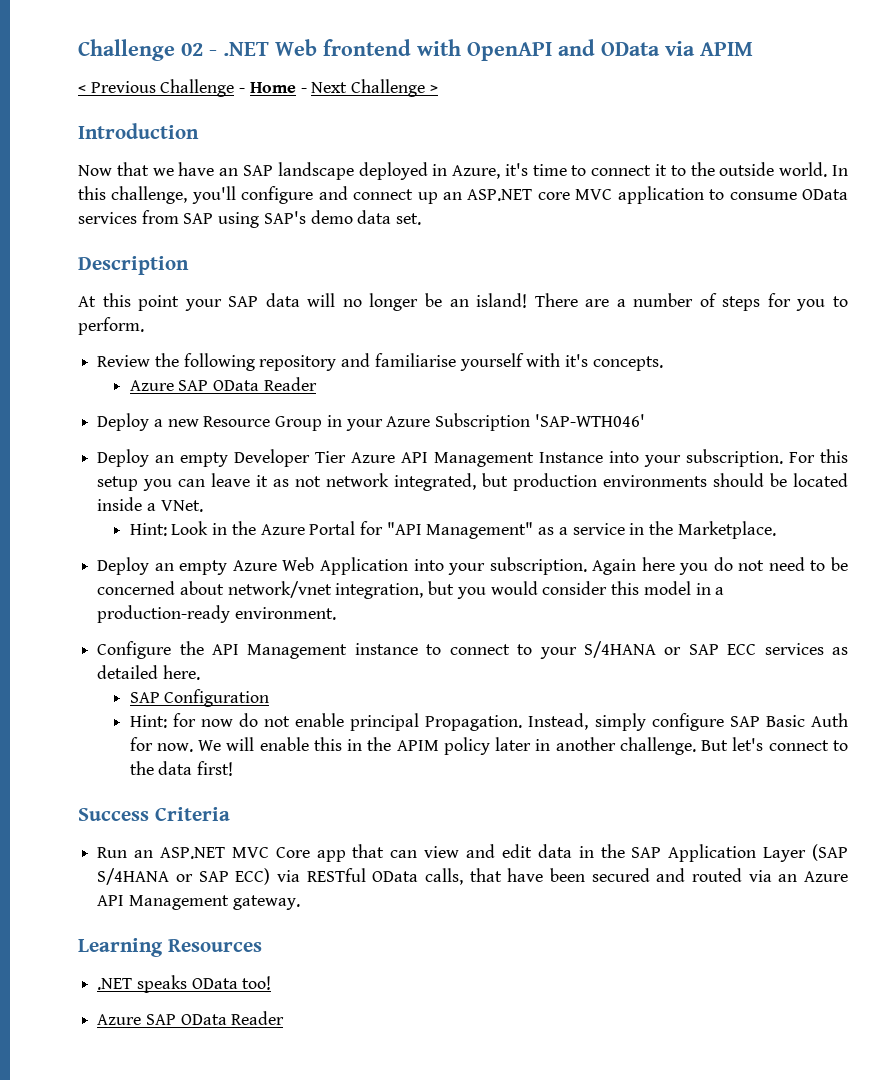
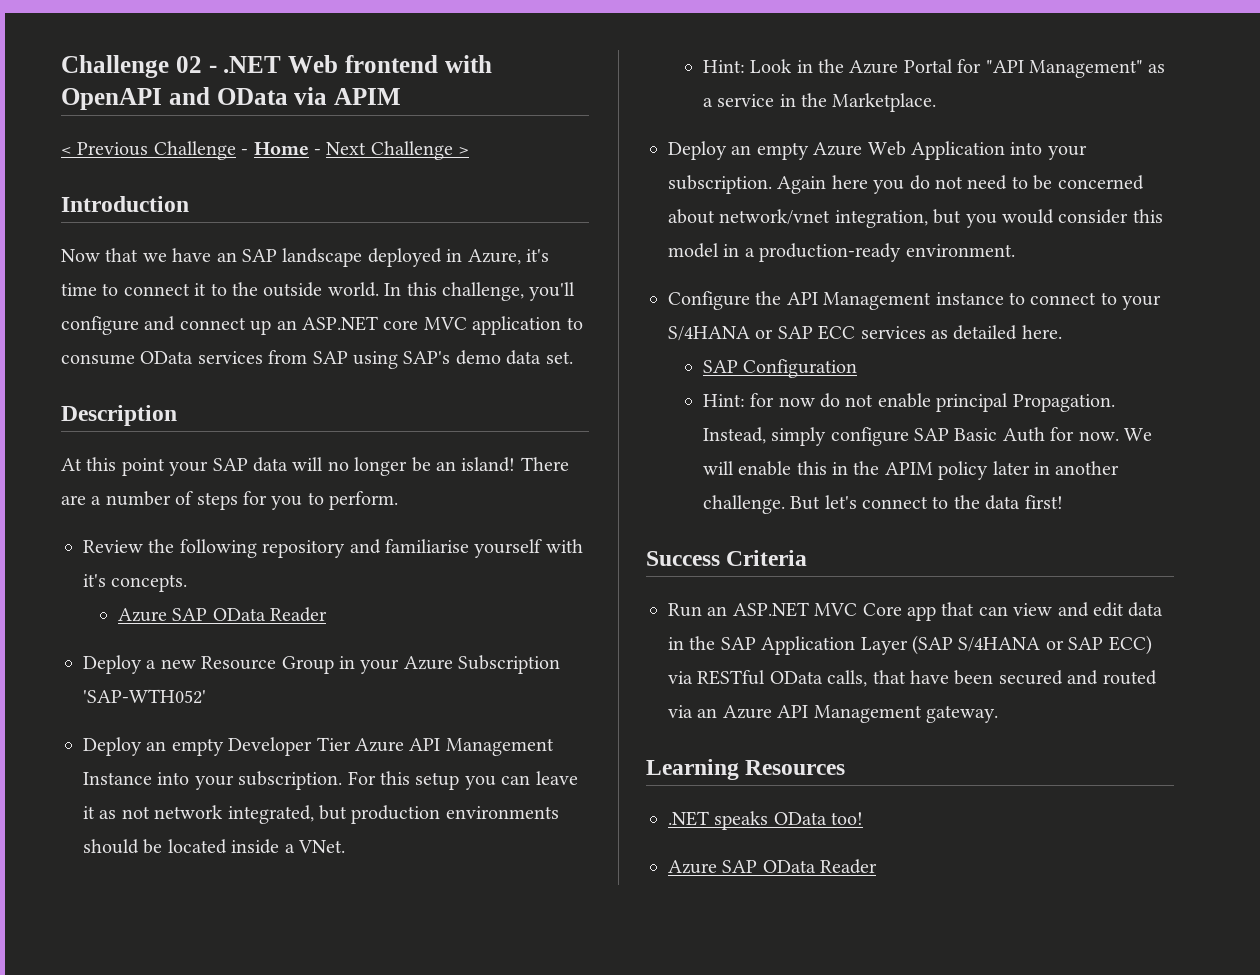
- Deploy a new Resource Group in your Azure Subscription 'SAP-WTH046'
+ Deploy a new Resource Group in your Azure Subscription 'SAP-WTH052'

